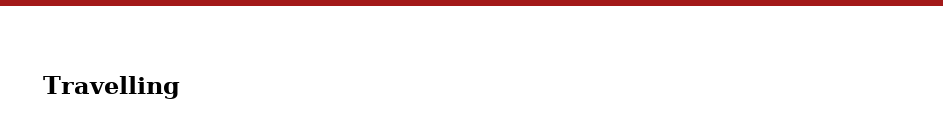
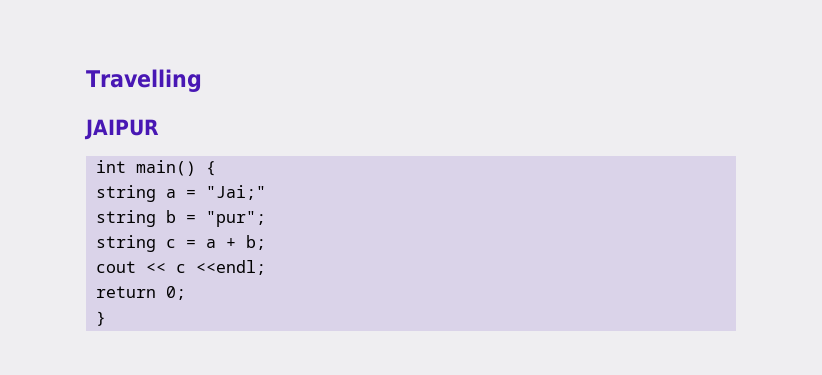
+ JAIPUR
+ int main() {
+ string a = "Jai;"
+ string b = "pur";
+ string c = a + b;
+ cout << c <<endl;
+ return 0;
+ }

